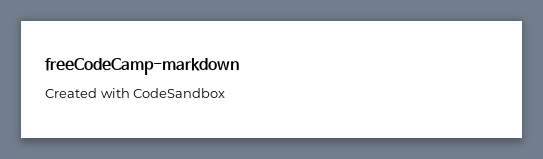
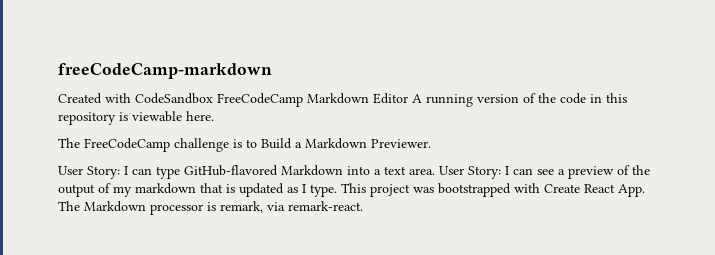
- Created with CodeSandbox
+ Created with CodeSandbox FreeCodeCamp Markdown Editor A running version of the code in this repository is viewable here.
+ The FreeCodeCamp challenge is to Build a Markdown Previewer.
+ User Story: I can type GitHub-flavored Markdown into a text area. User Story: I can see a preview of the output of my markdown that is updated as I type. This project was bootstrapped with Create React App. The Markdown processor is remark, via remark-react.

